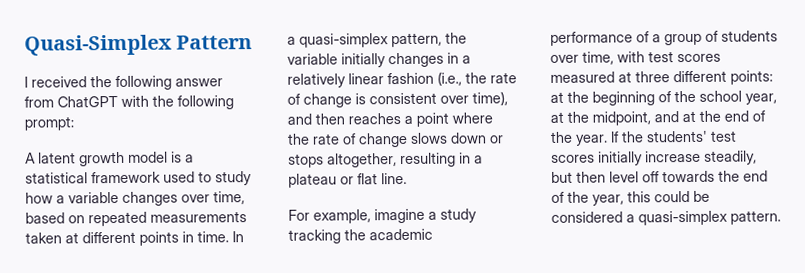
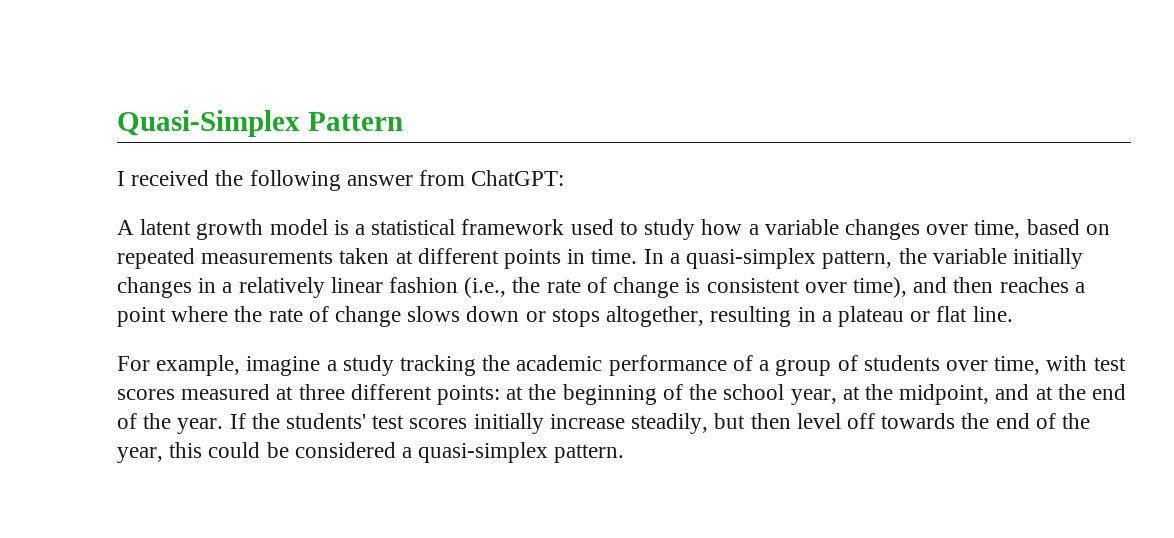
- I received the following answer from ChatGPT with the following prompt:
+ I received the following answer from ChatGPT:

